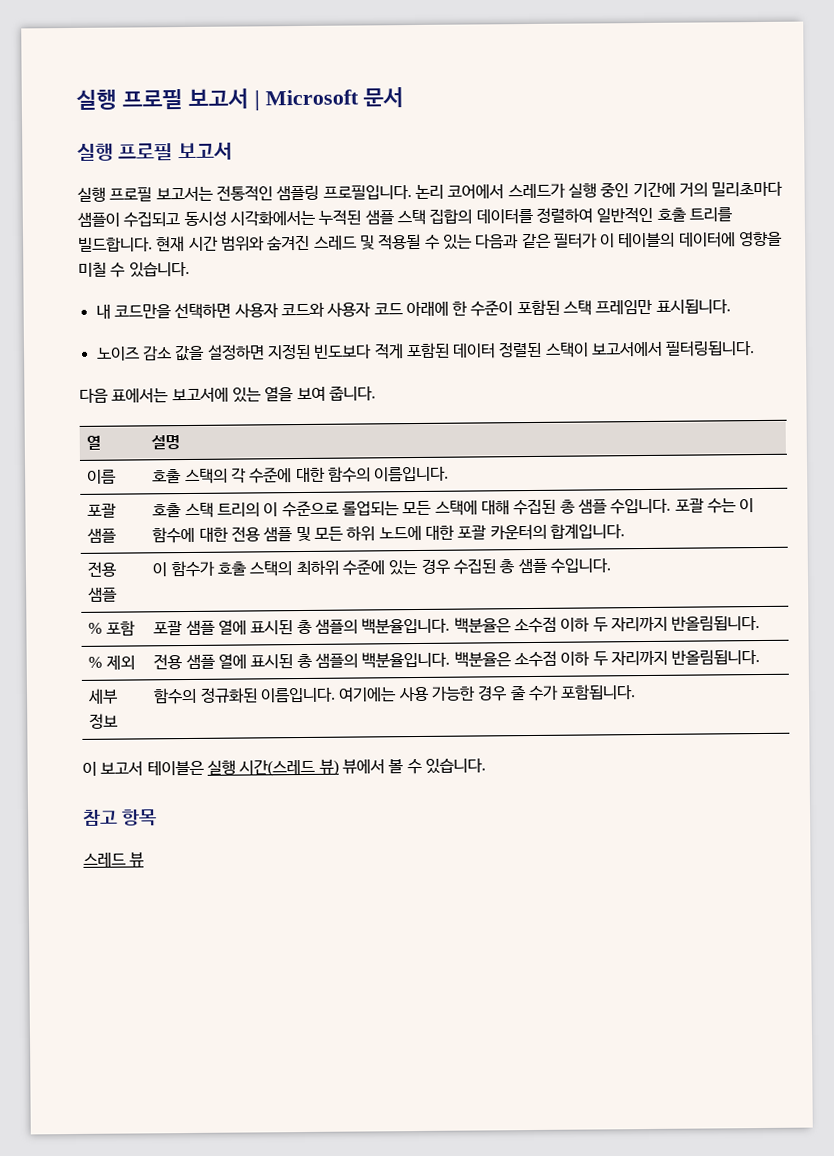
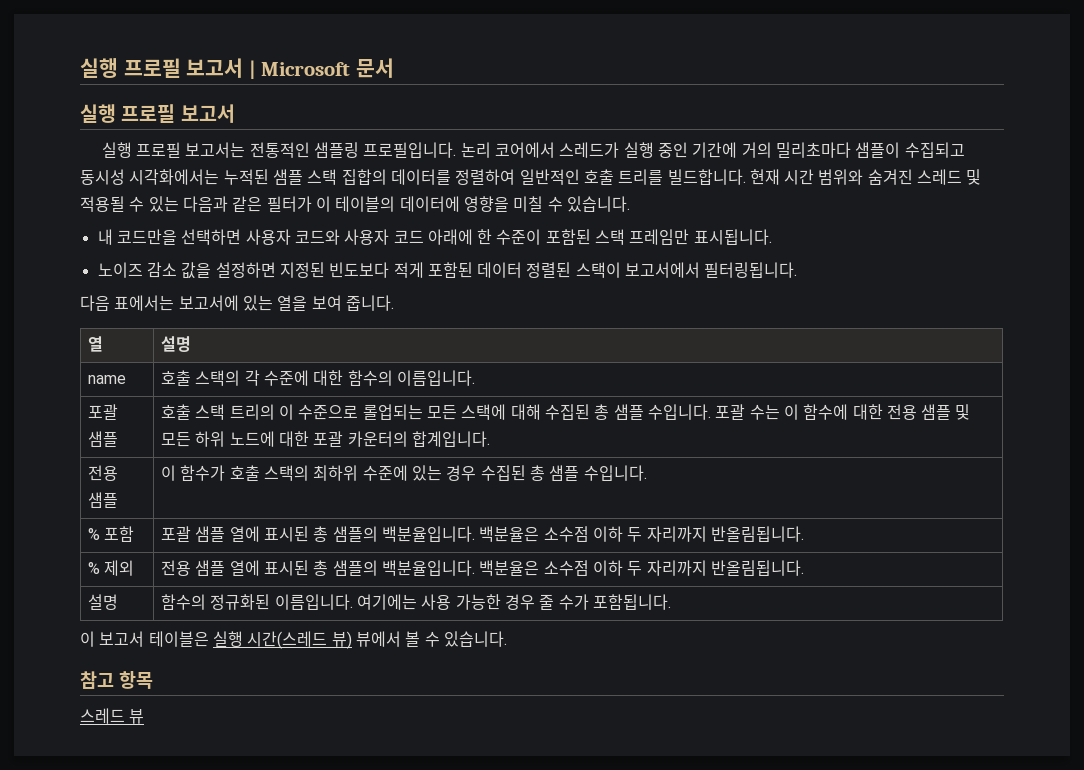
- 이름 | 호출 스택의 각 수준에 대한 함수의 이름입니다.
+ name | 호출 스택의 각 수준에 대한 함수의 이름입니다.
- 세부 정보 | 함수의 정규화된 이름입니다. 여기에는 사용 가능한 경우 줄 수가 포함됩니다.
+ 설명 | 함수의 정규화된 이름입니다. 여기에는 사용 가능한 경우 줄 수가 포함됩니다.

